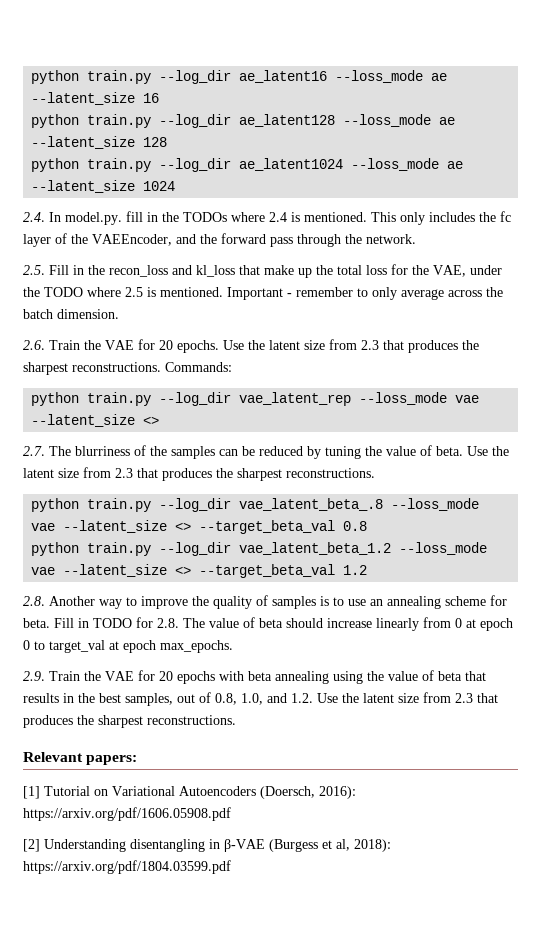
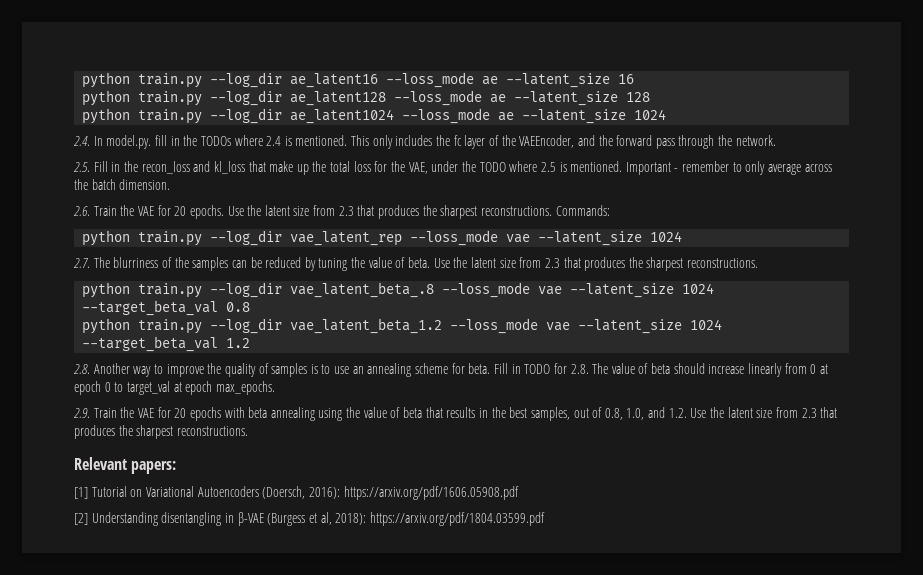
- python train.py --log_dir vae_latent_rep --loss_mode vae --latent_size <>
+ python train.py --log_dir vae_latent_rep --loss_mode vae --latent_size 1024
- python train.py --log_dir vae_latent_beta_.8 --loss_mode vae --latent_size <> --target_beta_val 0.8
+ python train.py --log_dir vae_latent_beta_.8 --loss_mode vae --latent_size 1024 --target_beta_val 0.8
- python train.py --log_dir vae_latent_beta_1.2 --loss_mode vae --latent_size <> --target_beta_val 1.2
+ python train.py --log_dir vae_latent_beta_1.2 --loss_mode vae --latent_size 1024 --target_beta_val 1.2

